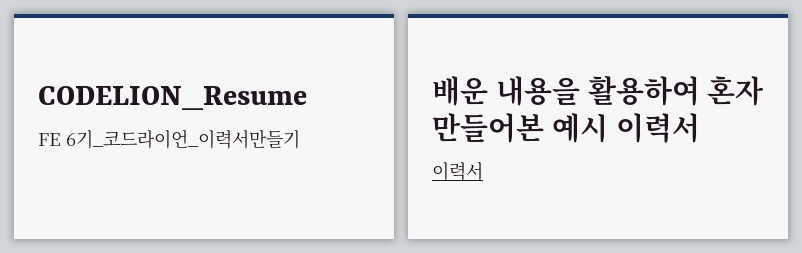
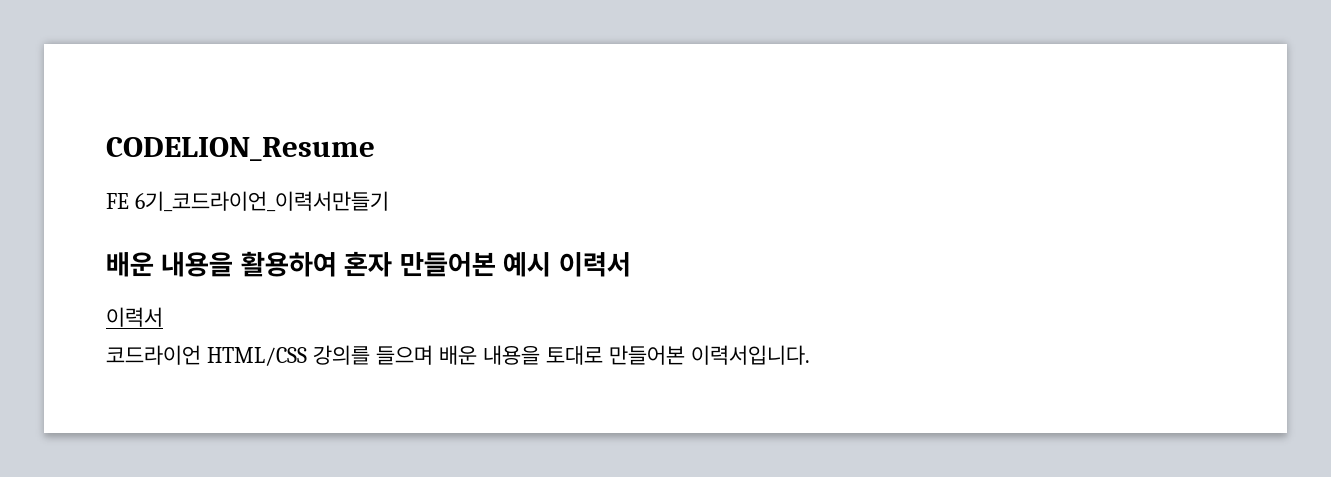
+ 코드라이언 HTML/CSS 강의를 들으며 배운 내용을 토대로 만들어본 이력서입니다.

